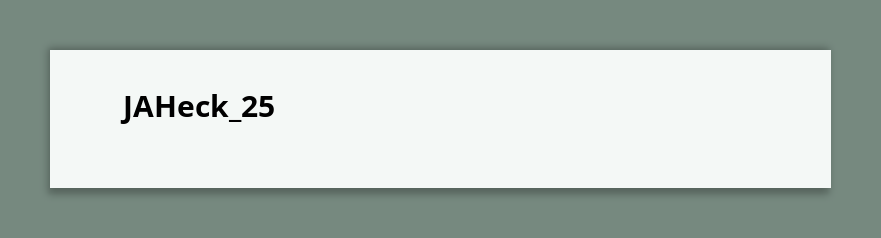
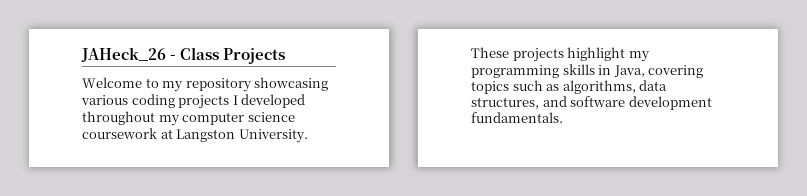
- JAHeck_25
+ JAHeck_26 - Class Projects
+ Welcome to my repository showcasing various coding projects I developed throughout my computer science coursework at Langston University. These projects highlight my programming skills in Java, covering topics such as algorithms, data structures, and software development fundamentals.

